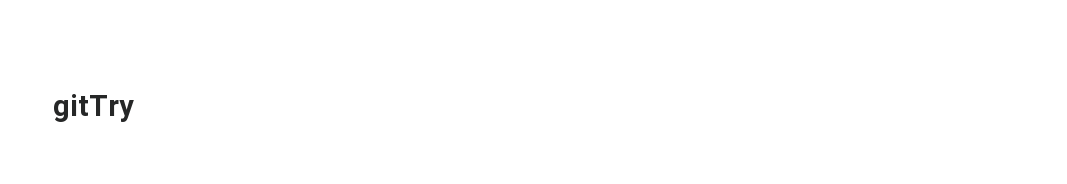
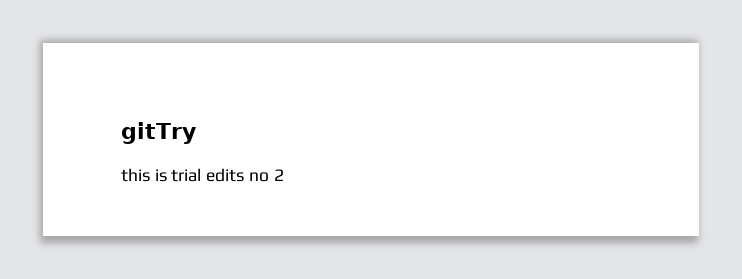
+ this is trial edits no 2

